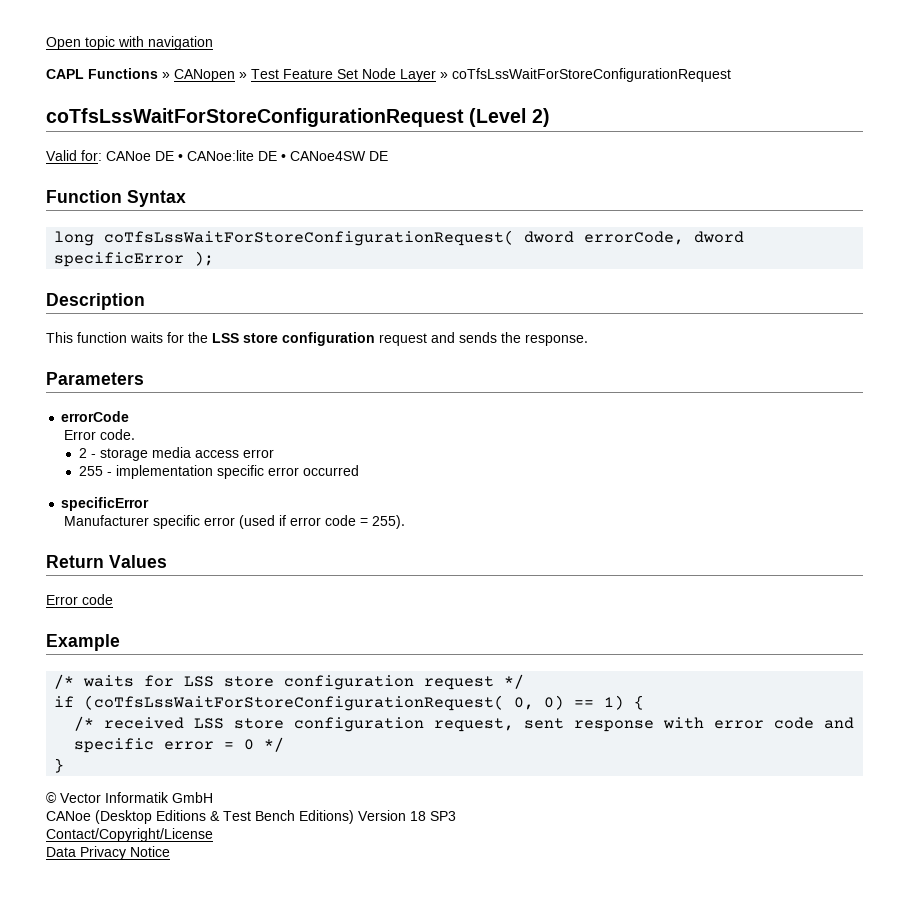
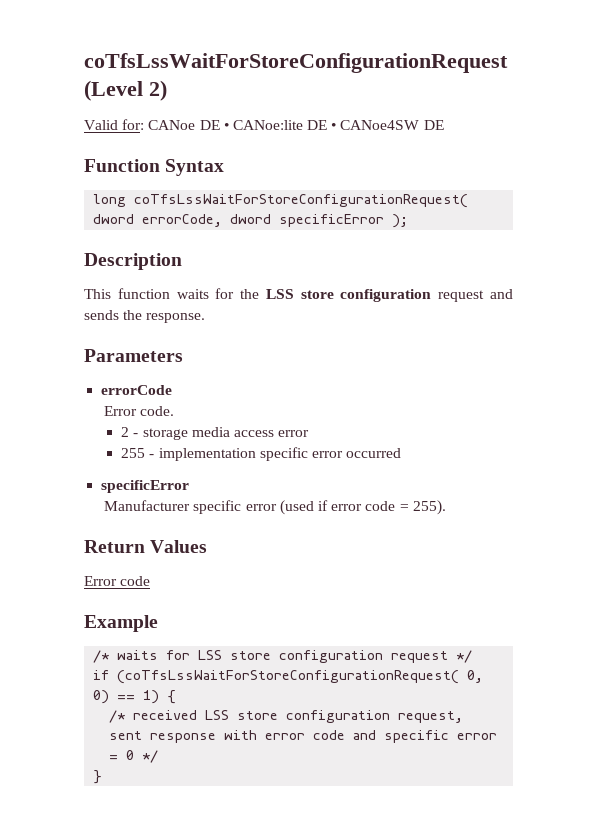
- Open topic with navigation
- CAPL Functions » CANopen » Test Feature Set Node Layer » coTfsLssWaitForStoreConfigurationRequest
- © Vector Informatik GmbH
- CANoe (Desktop Editions & Test Bench Editions) Version 18 SP3
- Contact/Copyright/License
- Data Privacy Notice

